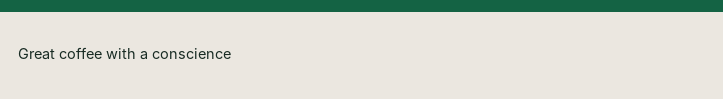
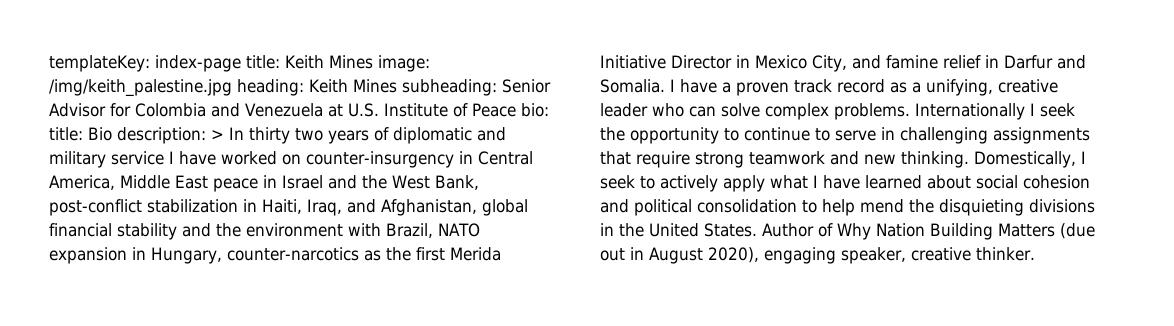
- Great coffee with a conscience
+ templateKey: index-page title: Keith Mines image: /img/keith_palestine.jpg heading: Keith Mines subheading: Senior Advisor for Colombia and Venezuela at U.S. Institute of Peace bio: title: Bio description: > In thirty two years of diplomatic and military service I have worked on counter-insurgency in Central America, Middle East peace in Israel and the West Bank, post-conflict stabilization in Haiti, Iraq, and Afghanistan, global financial stability and the environment with Brazil, NATO expansion in Hungary, counter-narcotics as the first Merida Initiative Director in Mexico City, and famine relief in Darfur and Somalia. I have a proven track record as a unifying, creative leader who can solve complex problems. Internationally I seek the opportunity to continue to serve in challenging assignments that require strong teamwork and new thinking. Domestically, I seek to actively apply what I have learned about social cohesion and political consolidation to help mend the disquieting divisions in the United States. Author of Why Nation Building Matters (due out in August 2020), engaging speaker, creative thinker.

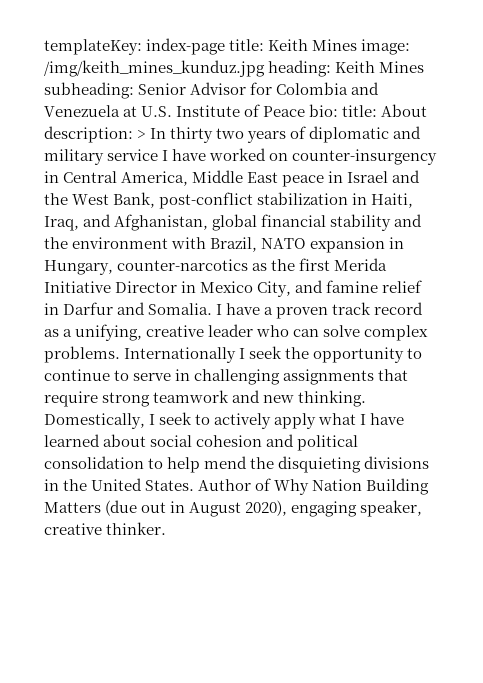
- /img/keith_palestine.jpg heading:
+ /img/keith_mines_kunduz.jpg heading:
- Bio description:
+ About description:

